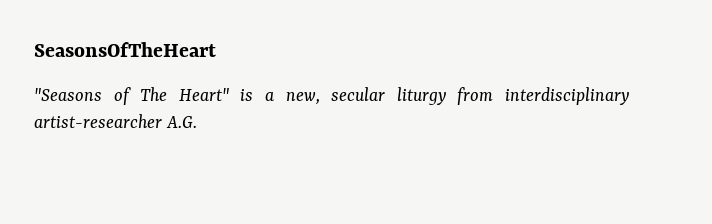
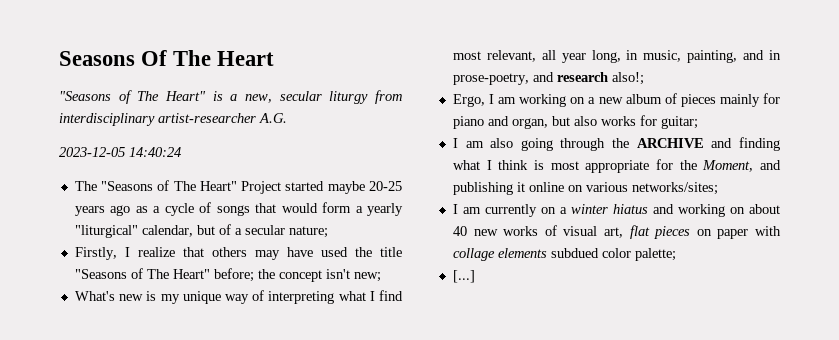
- SeasonsOfTheHeart
+ Seasons Of The Heart
+ 2023-12-05 14:40:24
+ The "Seasons of The Heart" Project started maybe 20-25 years ago as a cycle of songs that would form a yearly "liturgical" calendar, but of a secular nature;
+ Firstly, I realize that others may have used the title "Seasons of The Heart" before; the concept isn't new;
+ What's new is my unique way of interpreting what I find most relevant, all year long, in music, painting, and in prose-poetry, and research also!;
+ Ergo, I am working on a new album of pieces mainly for piano and organ, but also works for guitar;
+ I am also going through the ARCHIVE and finding what I think is most appropriate for the Moment, and publishing it online on various networks/sites;
+ I am currently on a winter hiatus and working on about 40 new works of visual art, flat pieces on paper with collage elements subdued color palette;
+ [...]

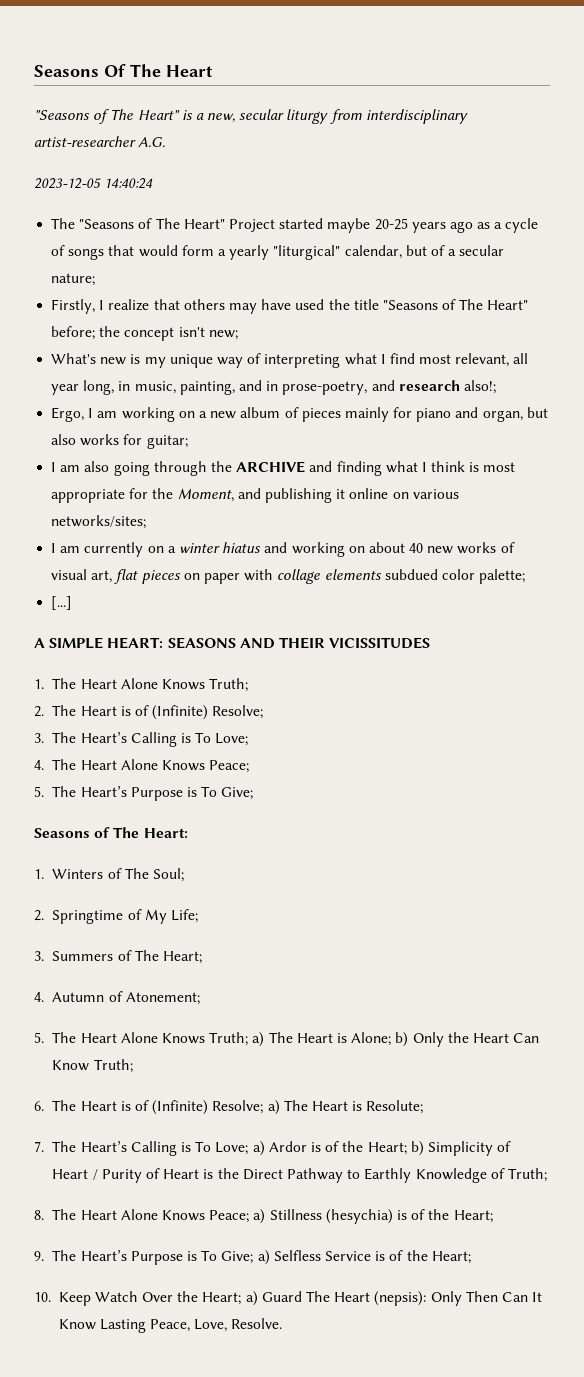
+ A SIMPLE HEART: SEASONS AND THEIR VICISSITUDES
+ 1. The Heart Alone Knows Truth;
+ 2. The Heart is of (Infinite) Resolve;
+ 3. The Heart’s Calling is To Love;
+ 4. The Heart Alone Knows Peace;
+ 5. The Heart’s Purpose is To Give;
+ Seasons of The Heart:
+ 1. Winters of The Soul;
+ 2. Springtime of My Life;
+ 3. Summers of The Heart;
+ 4. Autumn of Atonement;
+ 5. The Heart Alone Knows Truth; a) The Heart is Alone; b) Only the Heart Can Know Truth;
+ 6. The Heart is of (Infinite) Resolve; a) The Heart is Resolute;
+ 7. The Heart’s Calling is To Love; a) Ardor is of the Heart; b) Simplicity of Heart / Purity of Heart is the Direct Pathway to Earthly Knowledge of Truth;
+ 8. The Heart Alone Knows Peace; a) Stillness (hesychia) is of the Heart;
+ 9. The Heart’s Purpose is To Give; a) Selfless Service is of the Heart;
+ 10. Keep Watch Over the Heart; a) Guard The Heart (nepsis): Only Then Can It Know Lasting Peace, Love, Resolve.

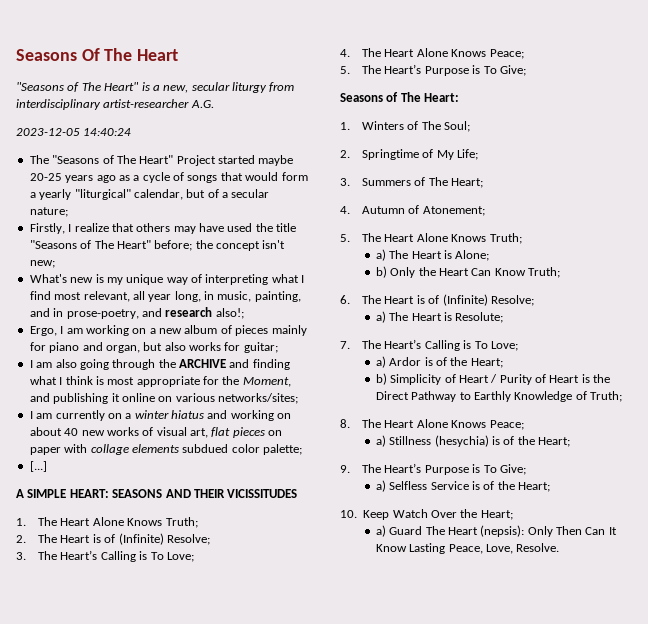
- 5. The Heart Alone Knows Truth; a) The Heart is Alone; b) Only the Heart Can Know Truth;
+ 5. The Heart Alone Knows Truth;
+ a) The Heart is Alone;
+ b) Only the Heart Can Know Truth;
- 6. The Heart is of (Infinite) Resolve; a) The Heart is Resolute;
+ 6. The Heart is of (Infinite) Resolve;
+ a) The Heart is Resolute;
- 7. The Heart’s Calling is To Love; a) Ardor is of the Heart; b) Simplicity of Heart / Purity of Heart is the Direct Pathway to Earthly Knowledge of Truth;
+ 7. The Heart’s Calling is To Love;
+ a) Ardor is of the Heart;
+ b) Simplicity of Heart / Purity of Heart is the Direct Pathway to Earthly Knowledge of Truth;
- 8. The Heart Alone Knows Peace; a) Stillness (hesychia) is of the Heart;
+ 8. The Heart Alone Knows Peace;
+ a) Stillness (hesychia) is of the Heart;
- 9. The Heart’s Purpose is To Give; a) Selfless Service is of the Heart;
+ 9. The Heart’s Purpose is To Give;
+ a) Selfless Service is of the Heart;
- 10. Keep Watch Over the Heart; a) Guard The Heart (nepsis): Only Then Can It Know Lasting Peace, Love, Resolve.
+ 10. Keep Watch Over the Heart;
+ a) Guard The Heart (nepsis): Only Then Can It Know Lasting Peace, Love, Resolve.

